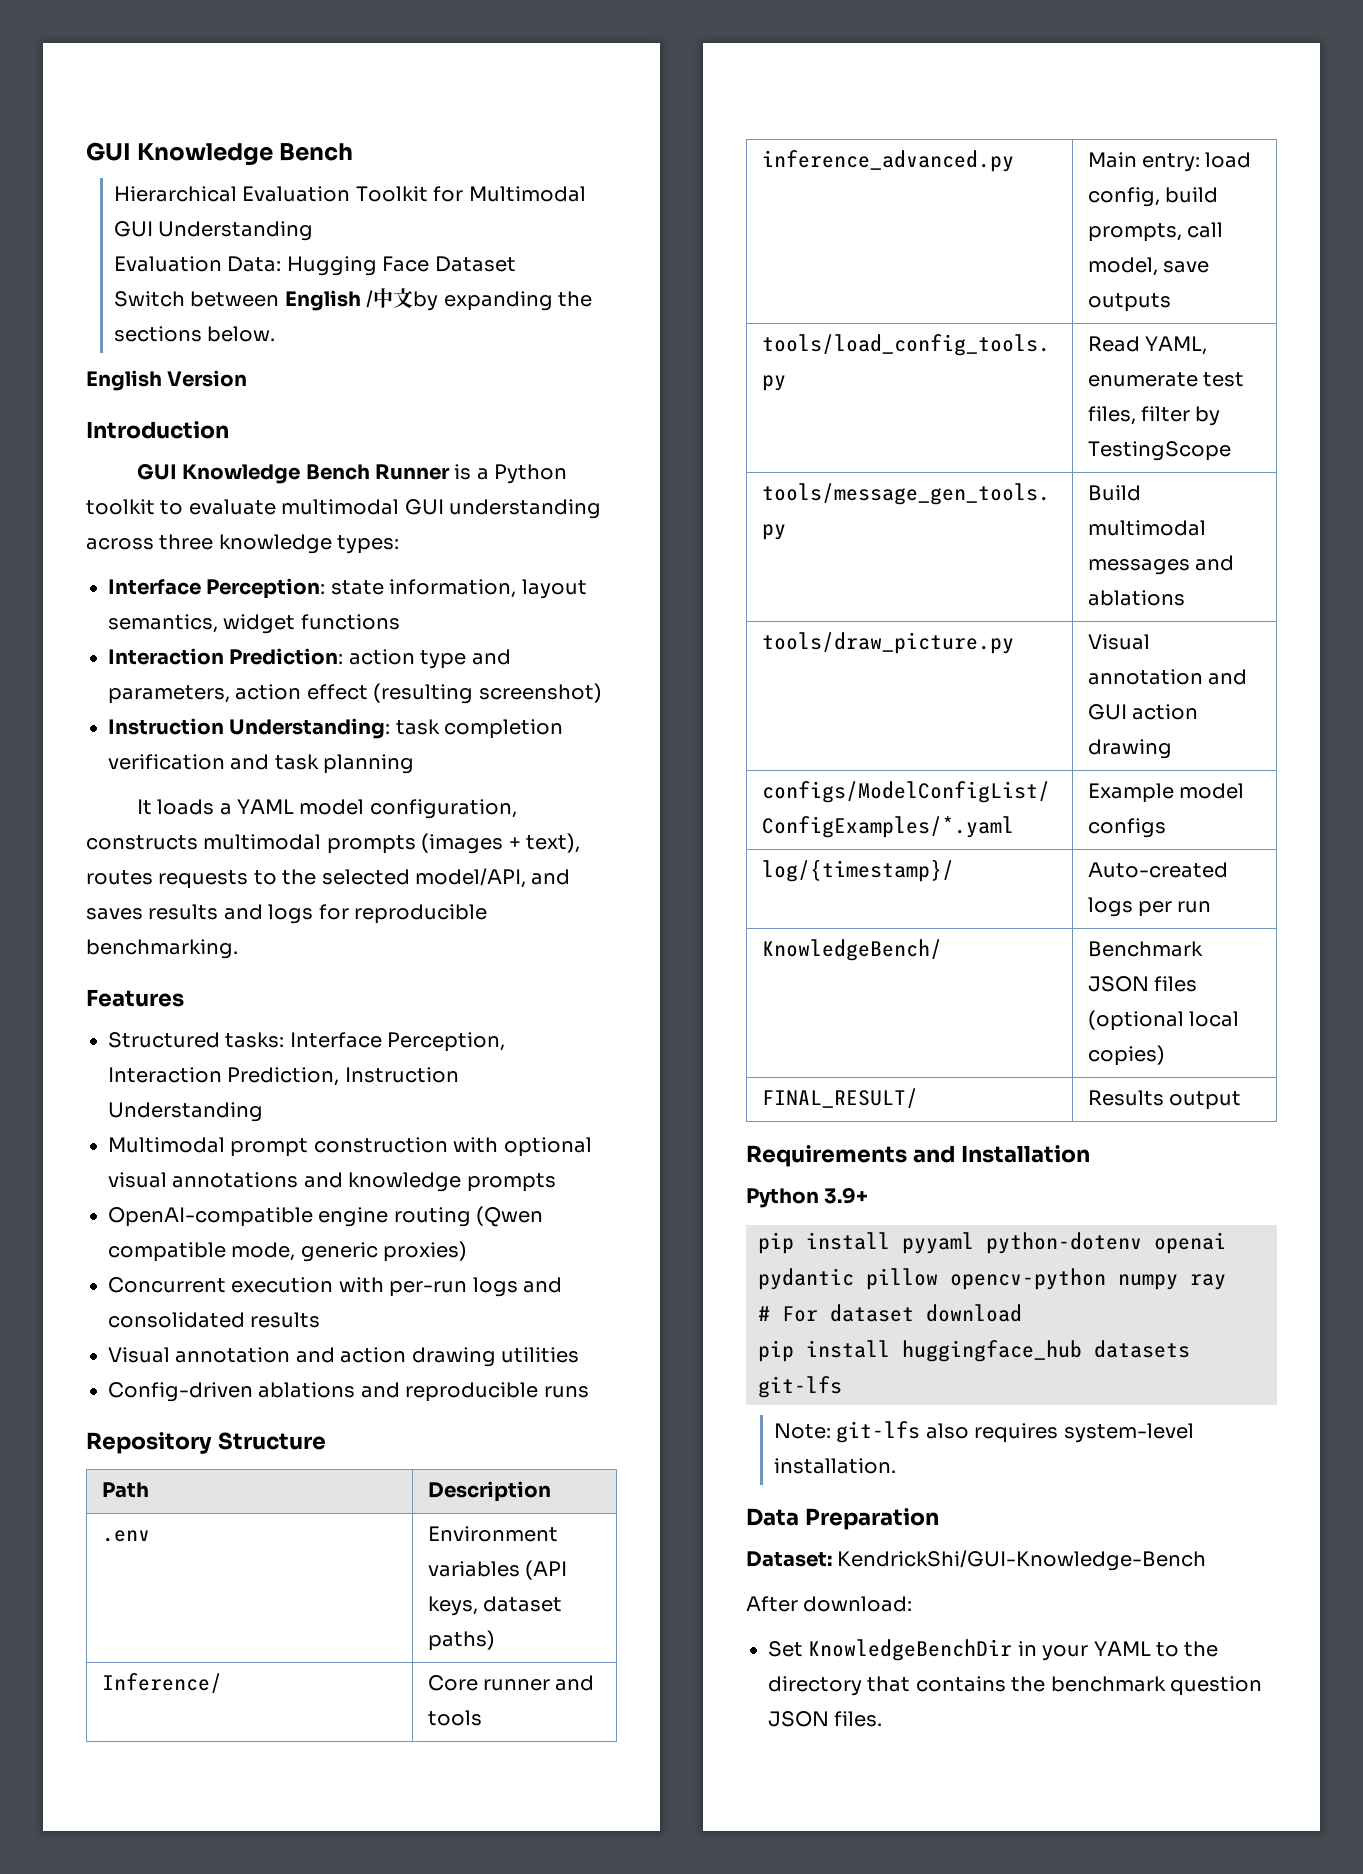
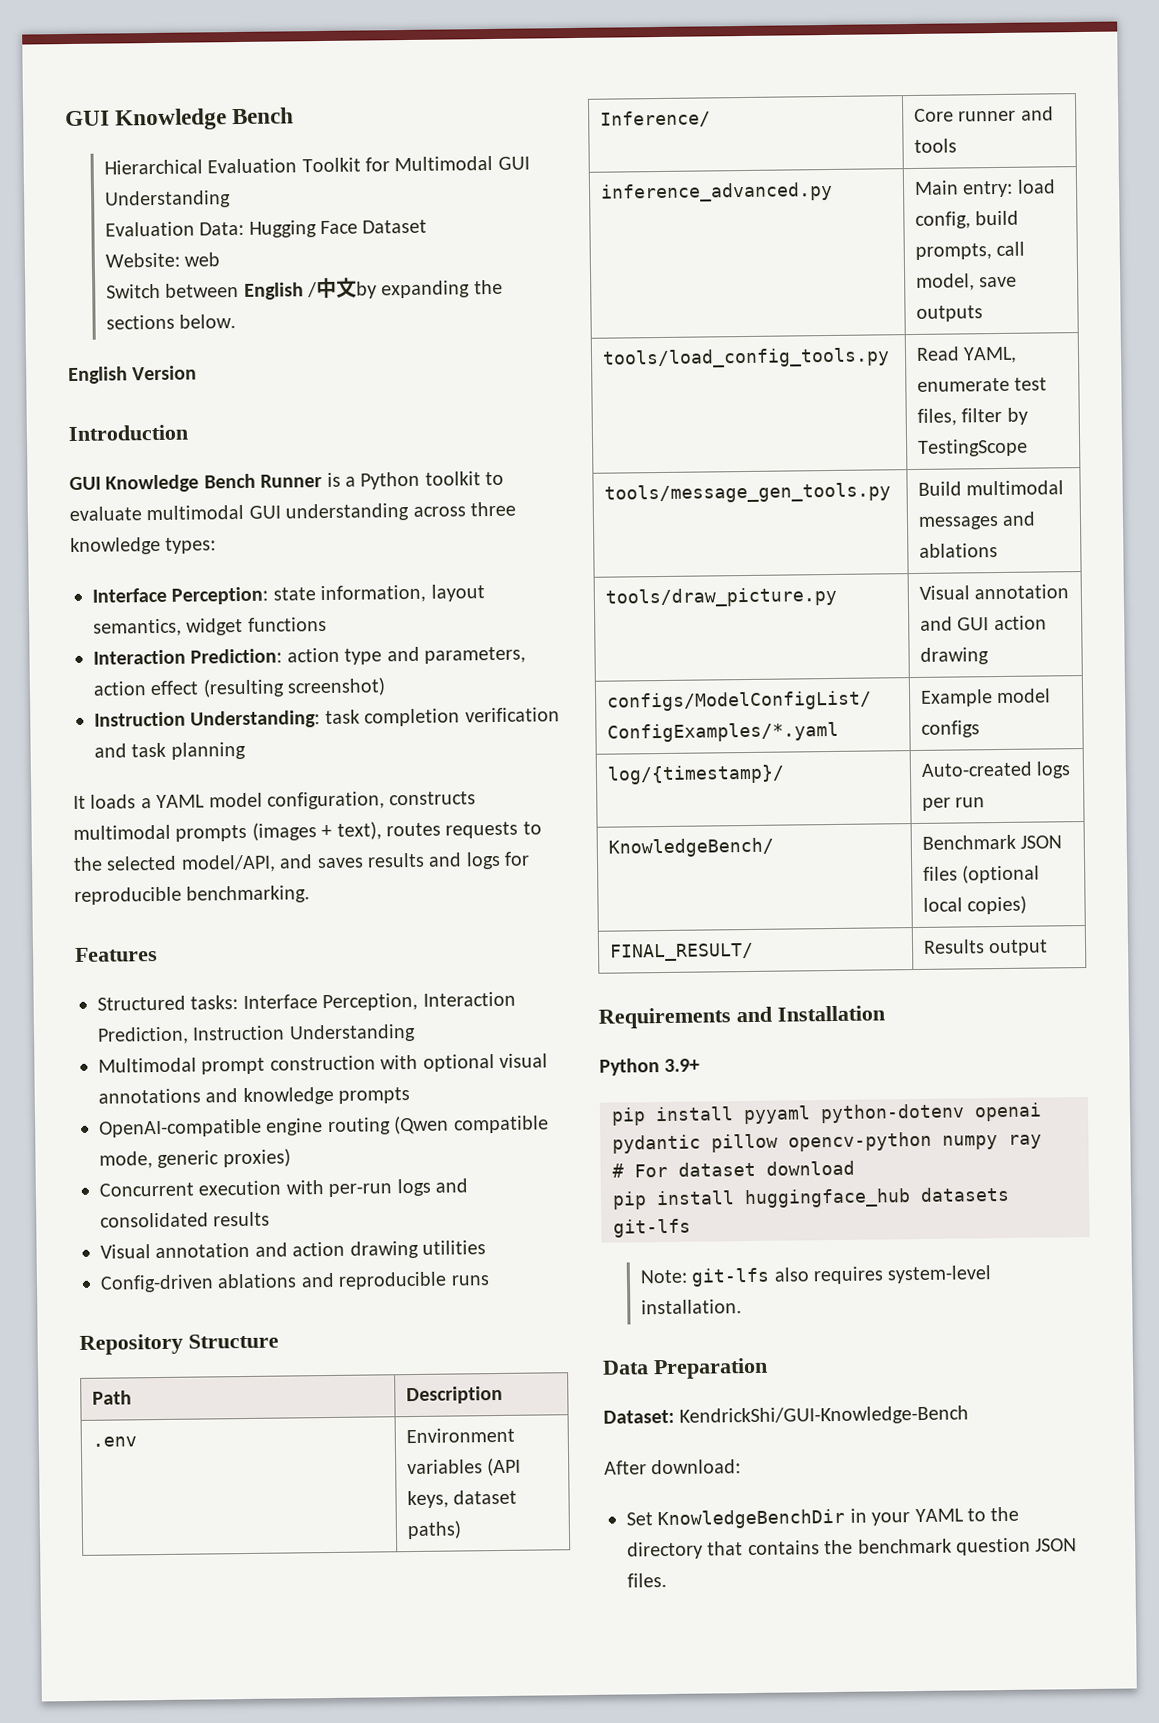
+ Website: web

